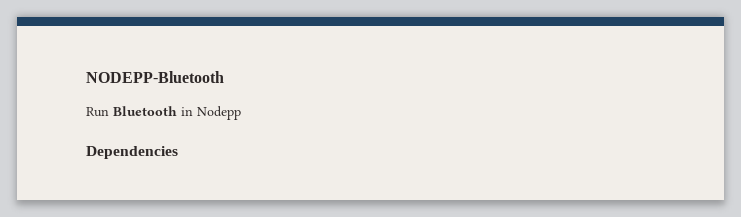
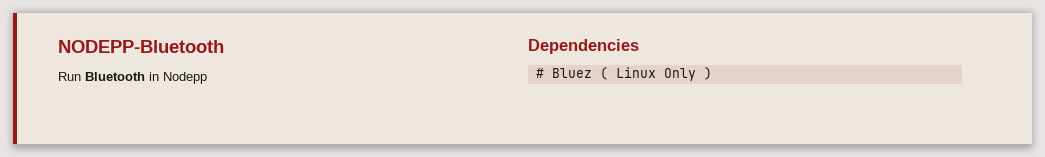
+ # Bluez ( Linux Only )

